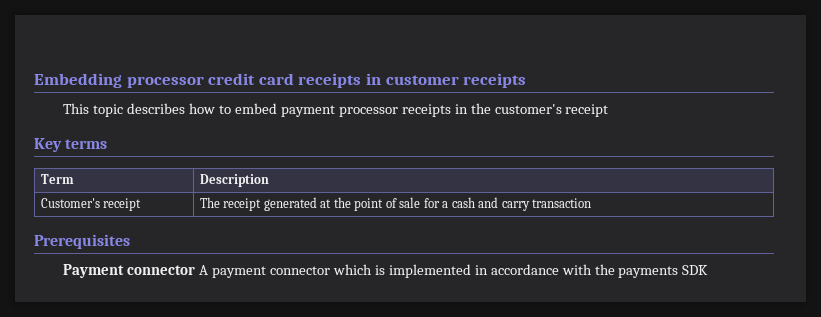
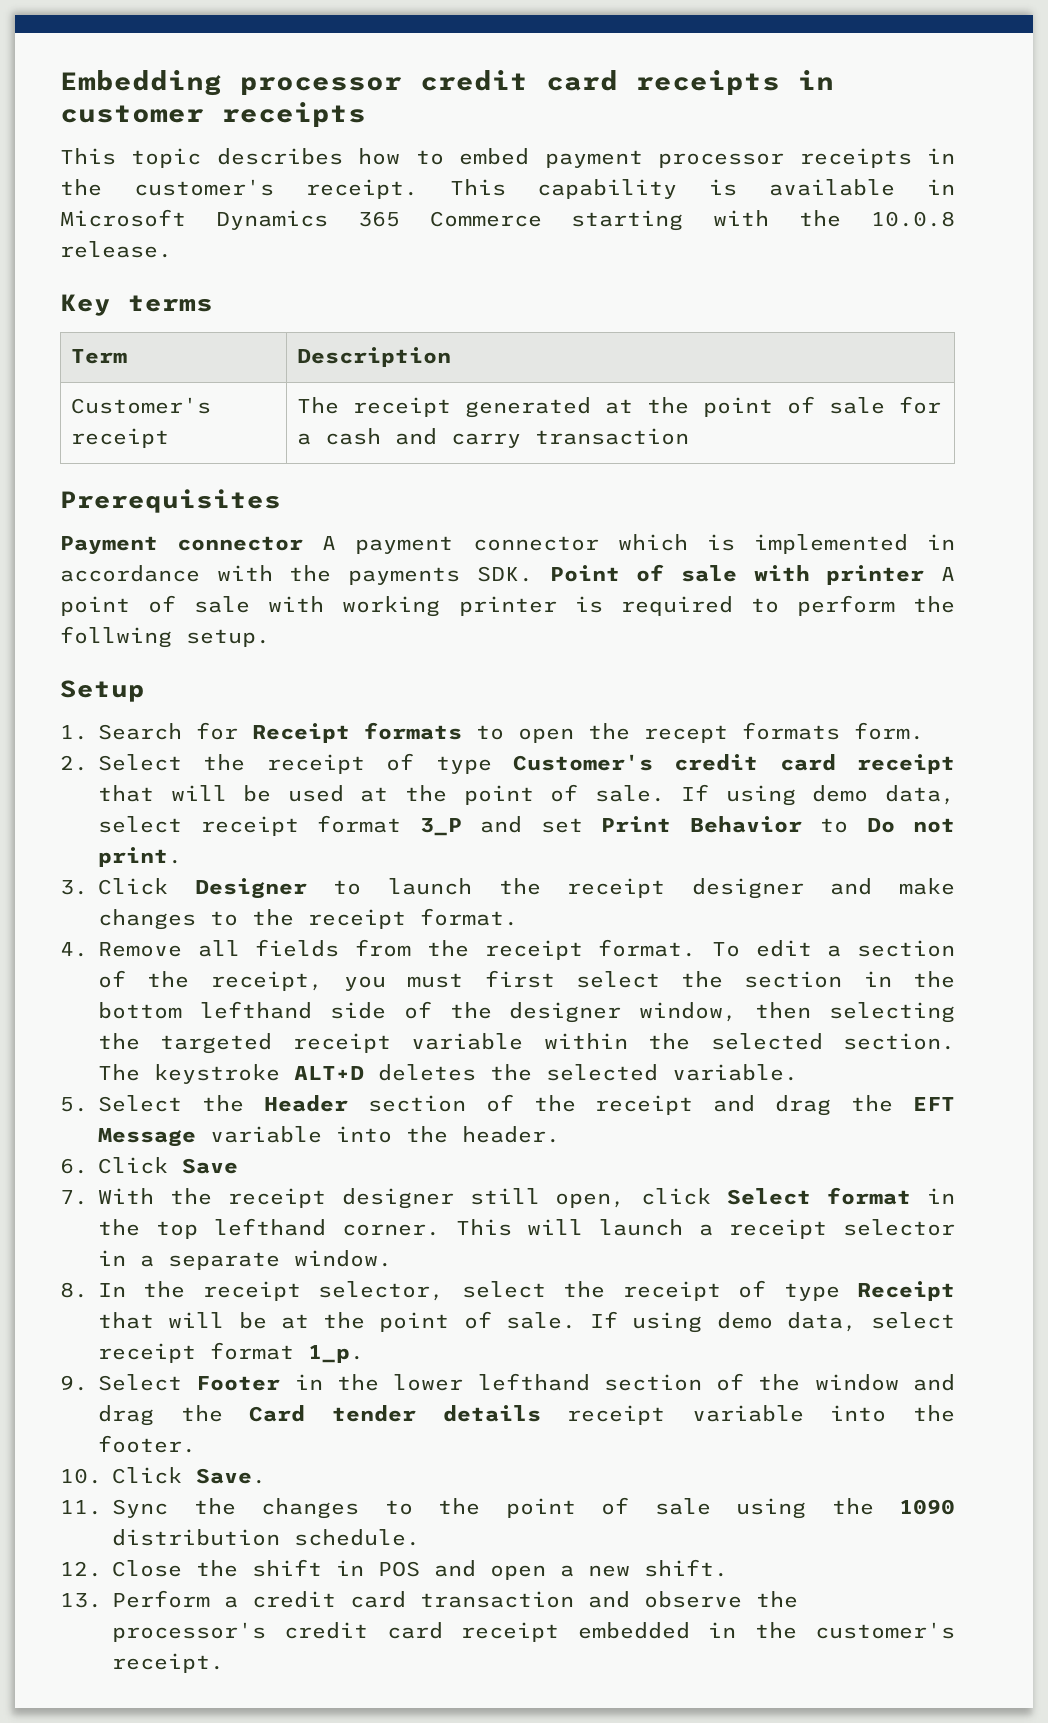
- This topic describes how to embed payment processor receipts in the customer's receipt
+ This topic describes how to embed payment processor receipts in the customer's receipt. This capability is available in Microsoft Dynamics 365 Commerce starting with the 10.0.8 release.
- Payment connector A payment connector which is implemented in accordance with the payments SDK
+ Payment connector A payment connector which is implemented in accordance with the payments SDK. Point of sale with printer A point of sale with working printer is required to perform the follwing setup.
+ Setup
+ 1. Search for Receipt formats to open the recept formats form.
+ 2. Select the receipt of type Customer's credit card receipt that will be used at the point of sale. If using demo data, select receipt format 3_P and set Print Behavior to Do not print.
+ 3. Click Designer to launch the receipt designer and make changes to the receipt format.
+ 4. Remove all fields from the receipt format. To edit a section of the receipt, you must first select the section in the bottom lefthand side of the designer window, then selecting the targeted receipt variable within the selected section. The keystroke ALT+D deletes the selected variable.
+ 5. Select the Header section of the receipt and drag the EFT Message variable into the header.
+ 6. Click Save
+ 7. With the receipt designer still open, click Select format in the top lefthand corner. This will launch a receipt selector in a separate window.
+ 8. In the receipt selector, select the receipt of type Receipt that will be at the point of sale. If using demo data, select receipt format 1_p.
+ 9. Select Footer in the lower lefthand section of the window and drag the Card tender details receipt variable into the footer.
+ 10. Click Save.
+ 11. Sync the changes to the point of sale using the 1090 distribution schedule.
+ 12. Close the shift in POS and open a new shift.
+ 13. Perform a credit card transaction and observe the processor's credit card receipt embedded in the customer's receipt.

